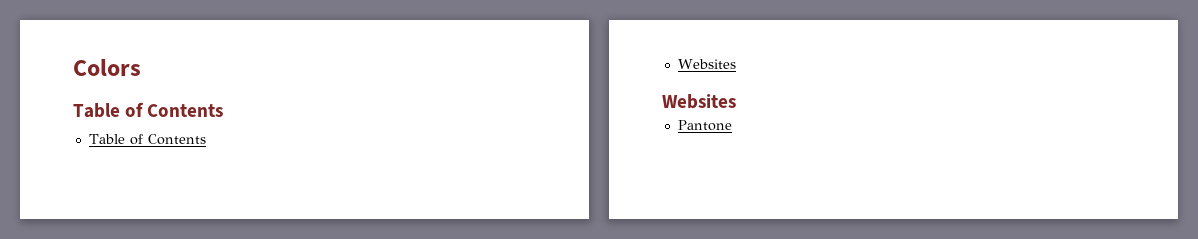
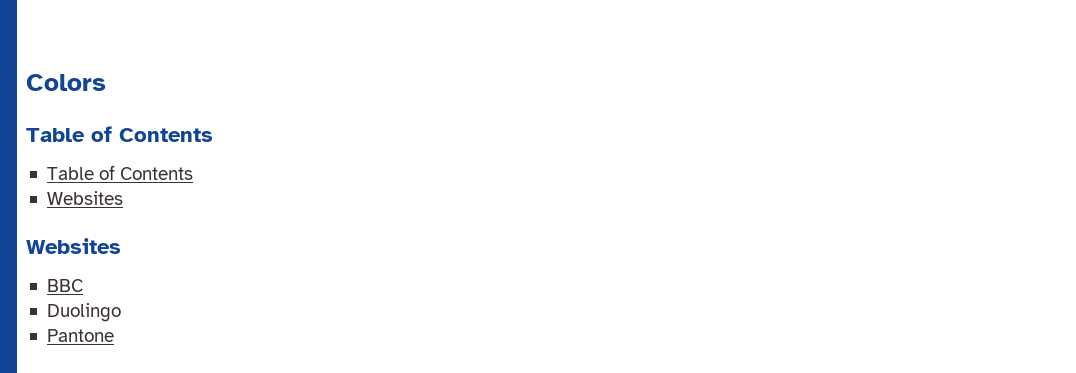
+ BBC
+ Duolingo

